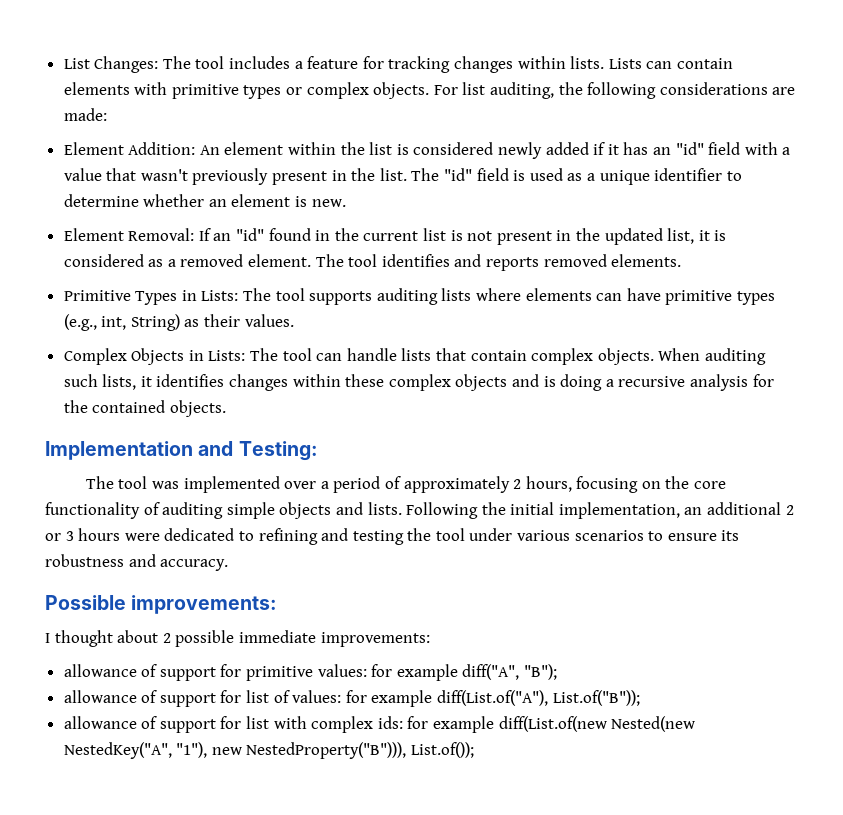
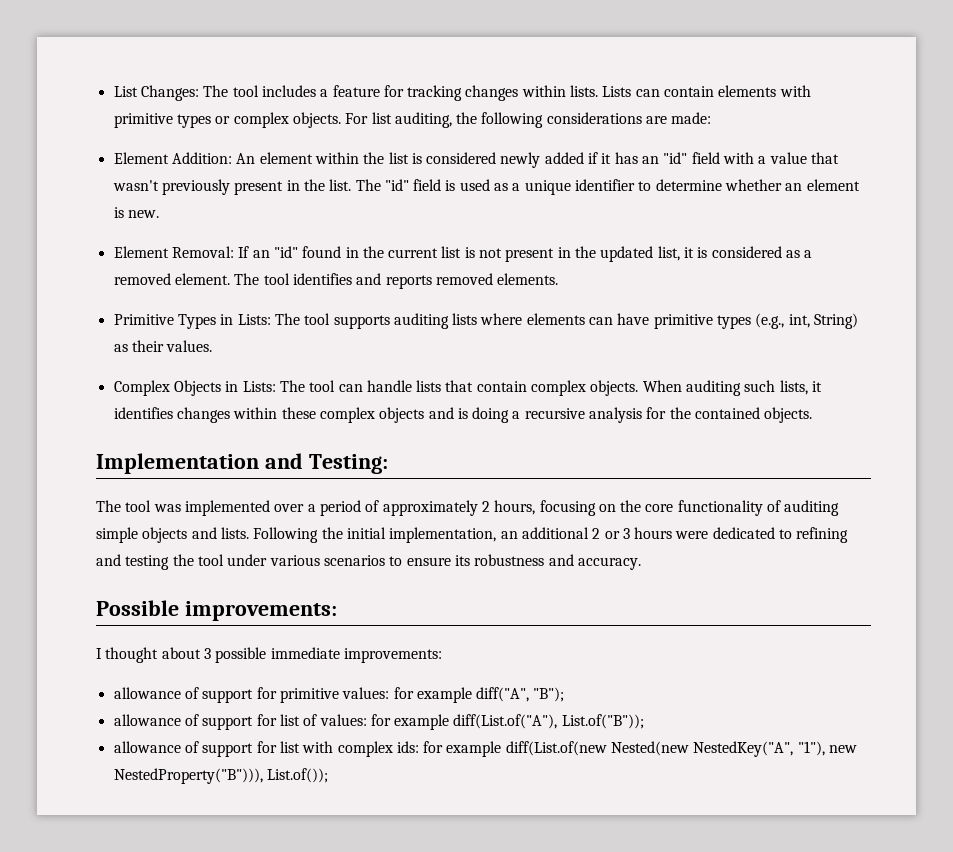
- I thought about 2 possible immediate improvements:
+ I thought about 3 possible immediate improvements:

